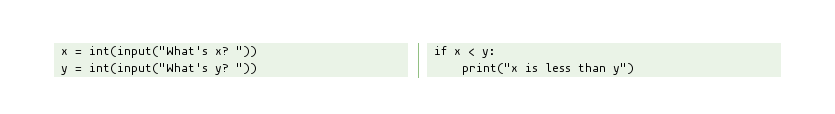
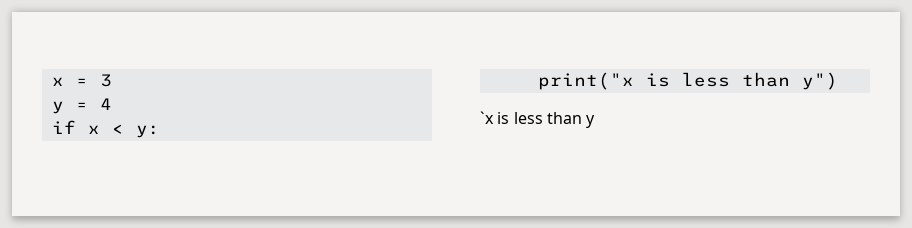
- x = int(input("What's x? "))
+ x = 3
- y = int(input("What's y? "))
+ y = 4
+ `x is less than y

